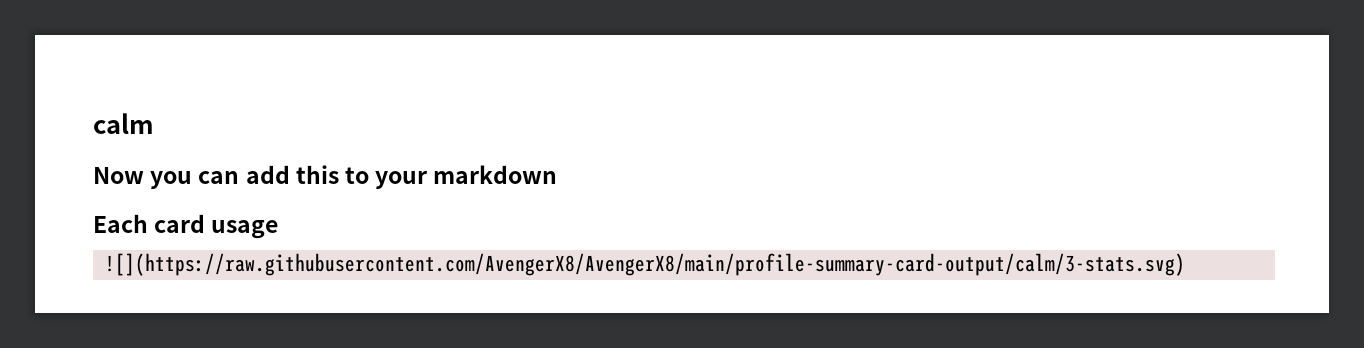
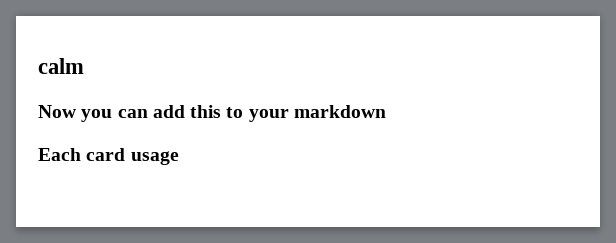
- ![](https://raw.githubusercontent.com/AvengerX8/AvengerX8/main/profile-summary-card-output/calm/3-stats.svg)

